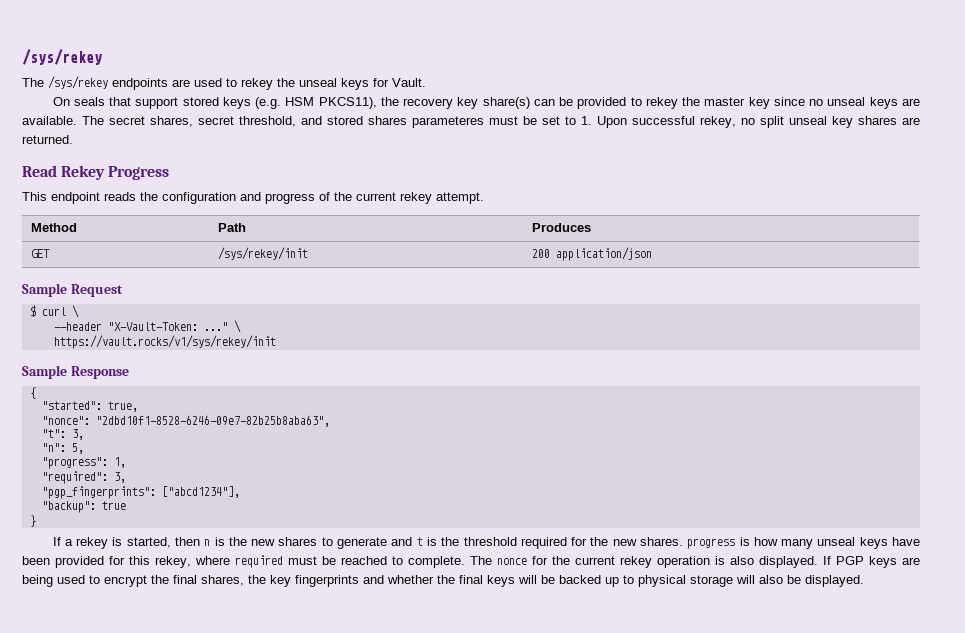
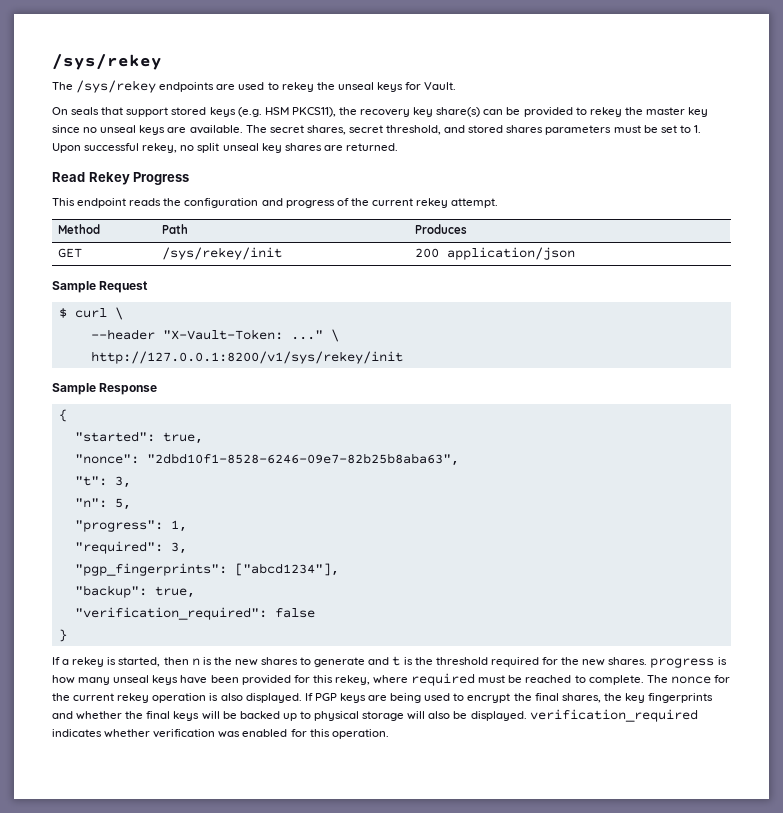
- The secret shares, secret threshold, and stored shares parameteres must be set to 1. Upon successful rekey, no split unseal key shares are returned.
+ The secret shares, secret threshold, and stored shares parameters must be set to 1. Upon successful rekey, no split unseal key shares are returned.
- https://vault.rocks/v1/sys/rekey/init
+ http://127.0.0.1:8200/v1/sys/rekey/init
- "backup": true
+ "backup": true,
+ "verification_required": false
- If PGP keys are being used to encrypt the final shares, the key fingerprints and whether the final keys will be backed up to physical storage will also be displayed.
+ If PGP keys are being used to encrypt the final shares, the key fingerprints and whether the final keys will be backed up to physical storage will also be displayed. verification_required indicates whether verification was enabled for this operation.

